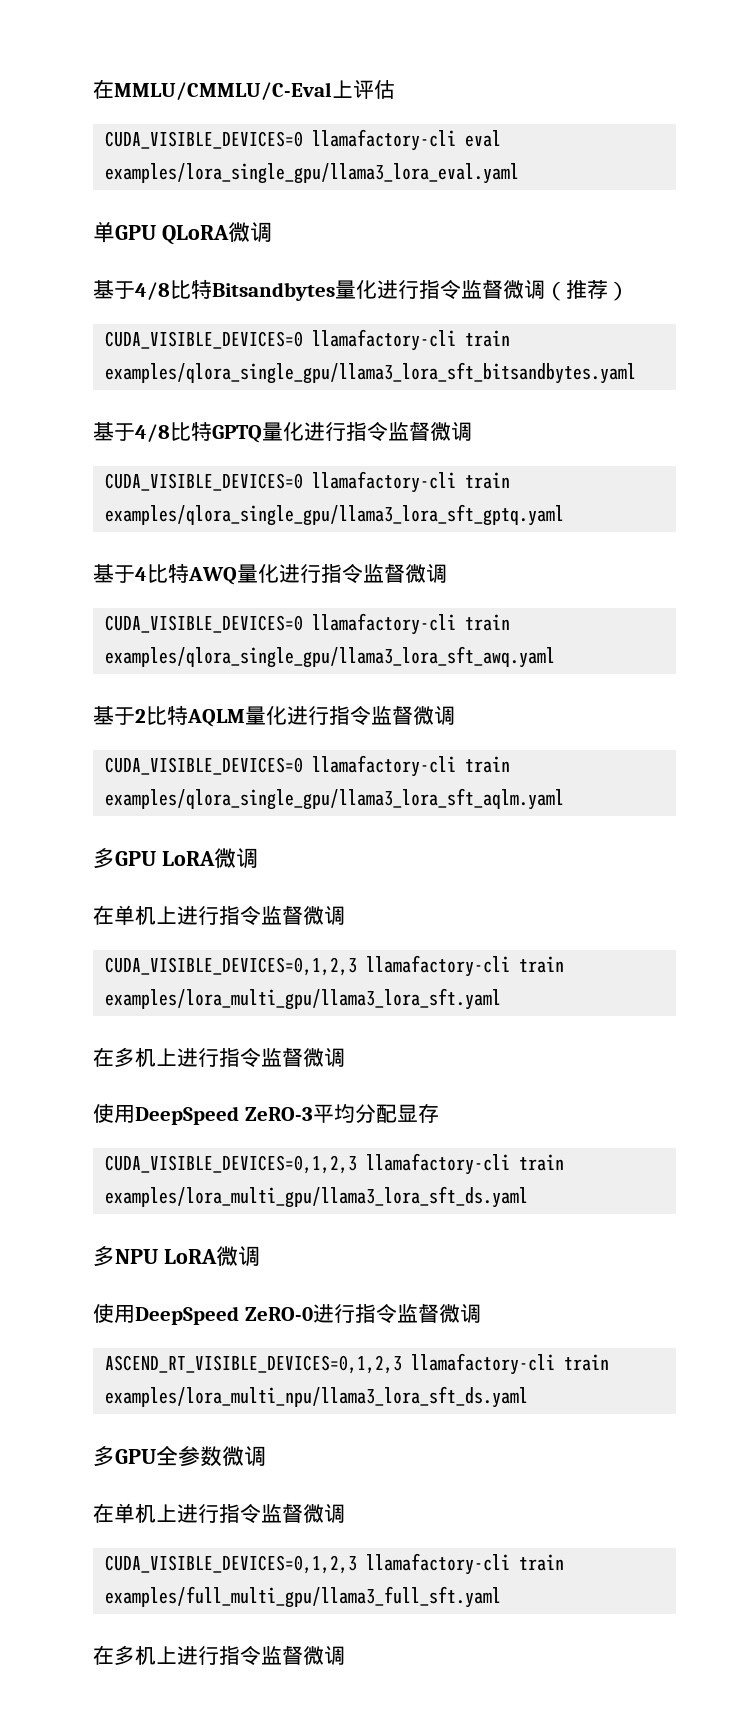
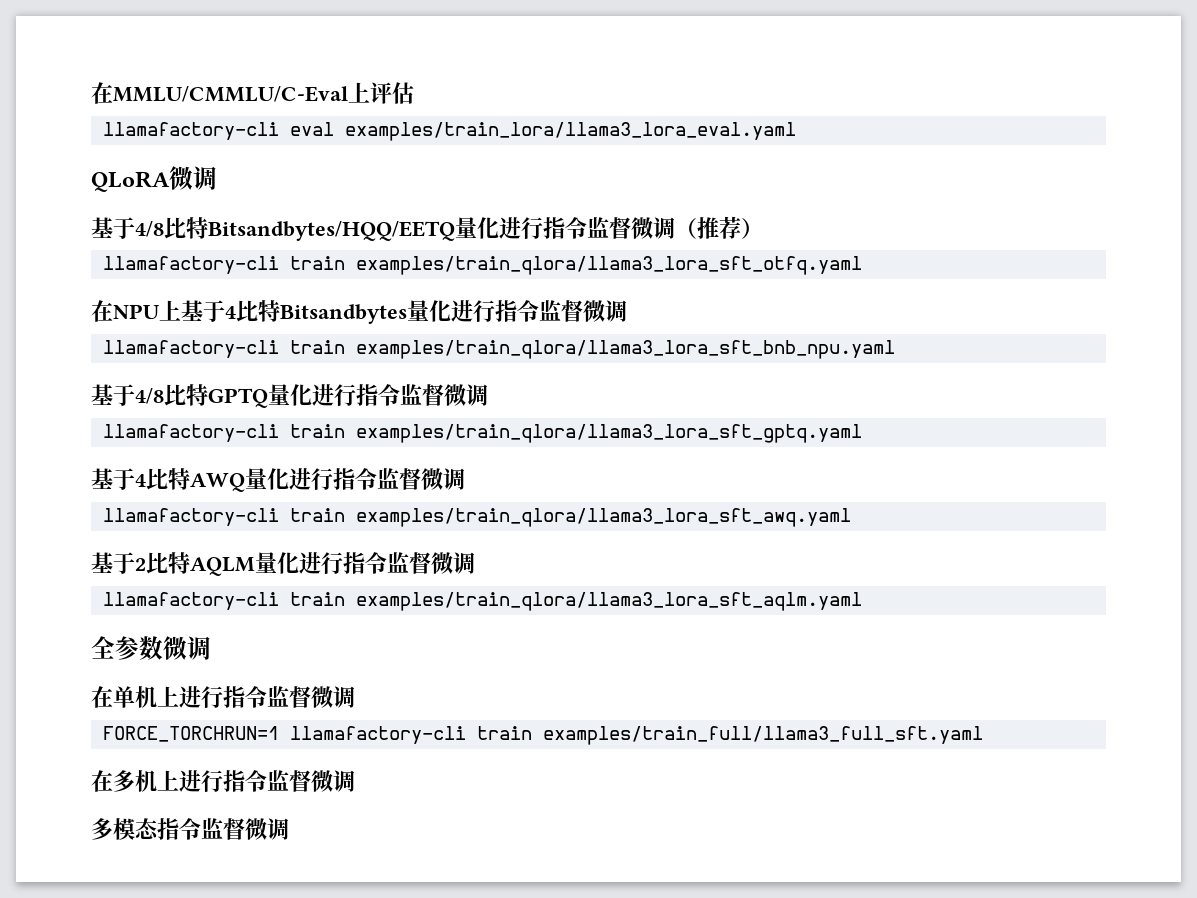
- CUDA_VISIBLE_DEVICES=0 llamafactory-cli eval examples/lora_single_gpu/llama3_lora_eval.yaml
- 单GPU QLoRA微调
+ llamafactory-cli eval examples/train_lora/llama3_lora_eval.yaml
+ QLoRA微调
- 基于4/8比特Bitsandbytes量化进行指令监督微调（推荐）
+ 基于4/8比特Bitsandbytes/HQQ/EETQ量化进行指令监督微调（推荐）
- CUDA_VISIBLE_DEVICES=0 llamafactory-cli train examples/qlora_single_gpu/llama3_lora_sft_bitsandbytes.yaml
+ llamafactory-cli train examples/train_qlora/llama3_lora_sft_otfq.yaml
+ 在NPU上基于4比特Bitsandbytes量化进行指令监督微调
+ llamafactory-cli train examples/train_qlora/llama3_lora_sft_bnb_npu.yaml
- CUDA_VISIBLE_DEVICES=0 llamafactory-cli train examples/qlora_single_gpu/llama3_lora_sft_gptq.yaml
+ llamafactory-cli train examples/train_qlora/llama3_lora_sft_gptq.yaml
- CUDA_VISIBLE_DEVICES=0 llamafactory-cli train examples/qlora_single_gpu/llama3_lora_sft_awq.yaml
+ llamafactory-cli train examples/train_qlora/llama3_lora_sft_awq.yaml
- CUDA_VISIBLE_DEVICES=0 llamafactory-cli train examples/qlora_single_gpu/llama3_lora_sft_aqlm.yaml
- 多GPU LoRA微调
- 在单机上进行指令监督微调
- CUDA_VISIBLE_DEVICES=0,1,2,3 llamafactory-cli train examples/lora_multi_gpu/llama3_lora_sft.yaml
- 在多机上进行指令监督微调
- 使用DeepSpeed ZeRO-3平均分配显存
- CUDA_VISIBLE_DEVICES=0,1,2,3 llamafactory-cli train examples/lora_multi_gpu/llama3_lora_sft_ds.yaml
- 多NPU LoRA微调
- 使用DeepSpeed ZeRO-0进行指令监督微调
- ASCEND_RT_VISIBLE_DEVICES=0,1,2,3 llamafactory-cli train examples/lora_multi_npu/llama3_lora_sft_ds.yaml
- 多GPU全参数微调
+ llamafactory-cli train examples/train_qlora/llama3_lora_sft_aqlm.yaml
+ 全参数微调
- CUDA_VISIBLE_DEVICES=0,1,2,3 llamafactory-cli train examples/full_multi_gpu/llama3_full_sft.yaml
+ FORCE_TORCHRUN=1 llamafactory-cli train examples/train_full/llama3_full_sft.yaml
  在多机上进行指令监督微调
+ 多模态指令监督微调

